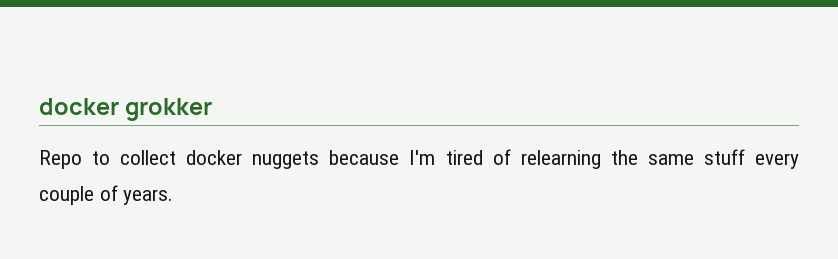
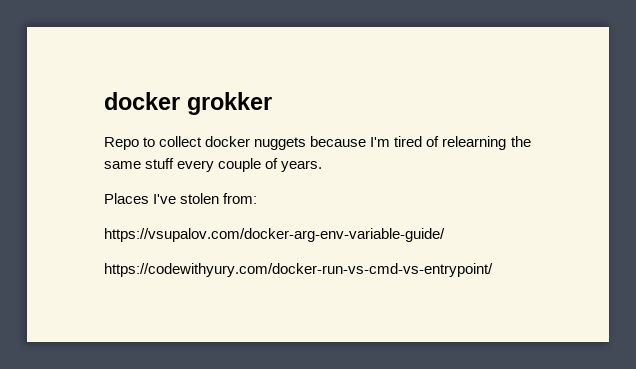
+ Places I've stolen from:
+ https://vsupalov.com/docker-arg-env-variable-guide/
+ https://codewithyury.com/docker-run-vs-cmd-vs-entrypoint/

